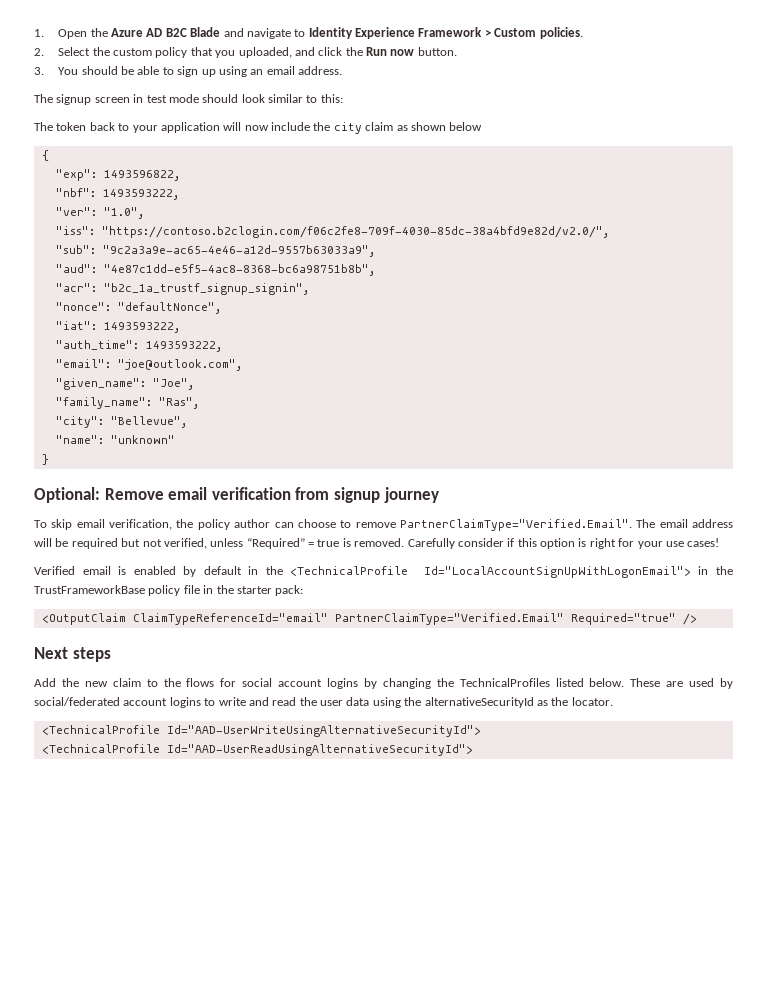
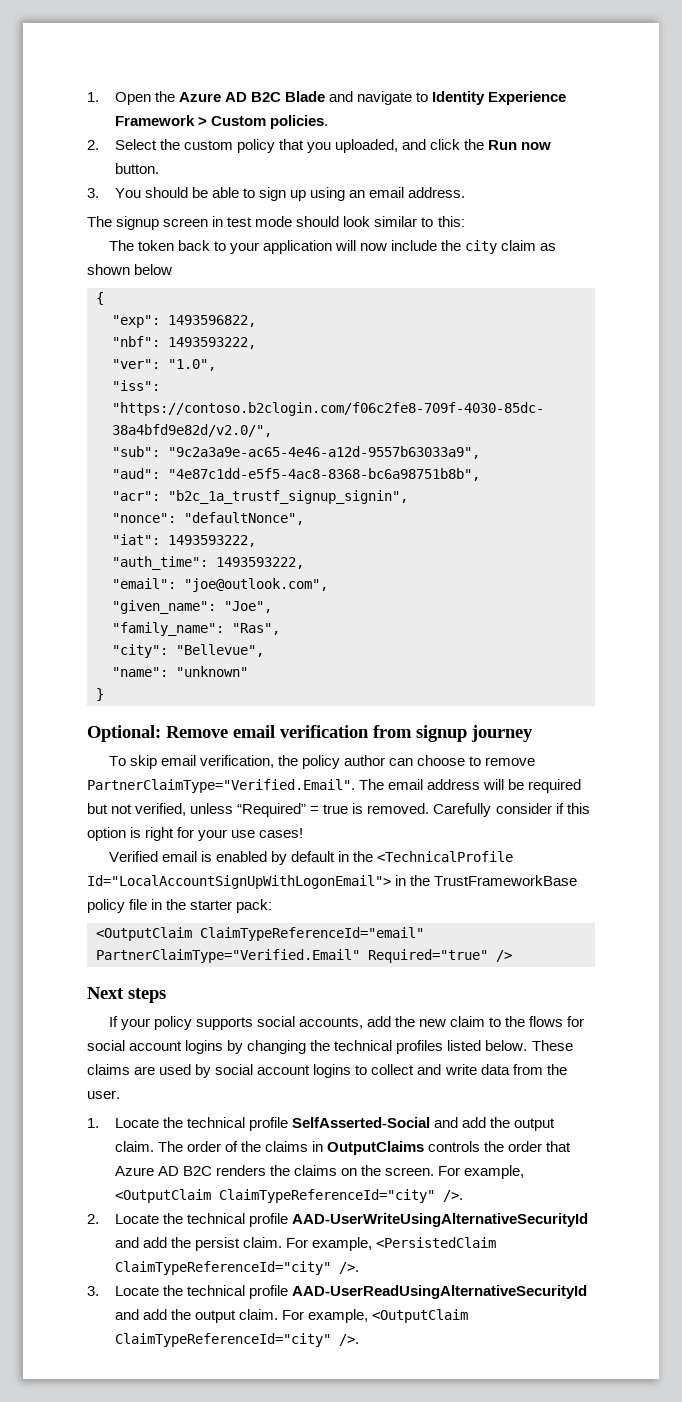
- Add the new claim to the flows for social account logins by changing the TechnicalProfiles listed below.
+ If your policy supports social accounts, add the new claim to the flows for social account logins by changing the technical profiles listed below.
- These are used by social/federated account logins to write and read the user data using the alternativeSecurityId as the locator.
- <TechnicalProfile Id="AAD-UserWriteUsingAlternativeSecurityId">
- <TechnicalProfile Id="AAD-UserReadUsingAlternativeSecurityId">
+ These claims are used by social account logins to collect and write data from the user.
+ 1. Locate the technical profile SelfAsserted-Social and add the output claim. The order of the claims in OutputClaims controls the order that Azure AD B2C renders the claims on the screen. For example, <OutputClaim ClaimTypeReferenceId="city" />.
+ 2. Locate the technical profile AAD-UserWriteUsingAlternativeSecurityId and add the persist claim. For example, <PersistedClaim ClaimTypeReferenceId="city" />.
+ 3. Locate the technical profile AAD-UserReadUsingAlternativeSecurityId and add the output claim. For example, <OutputClaim ClaimTypeReferenceId="city" />.

